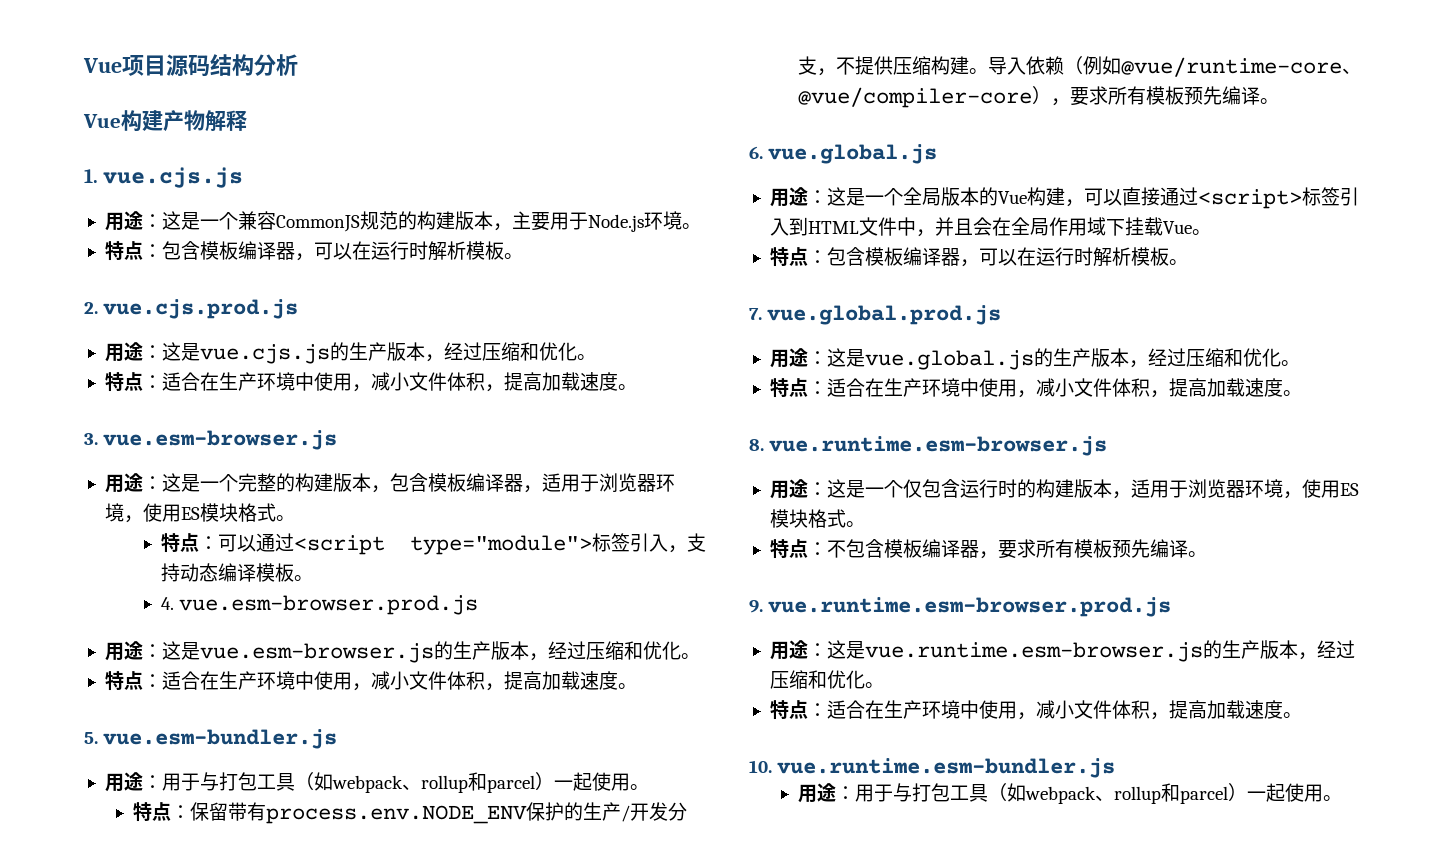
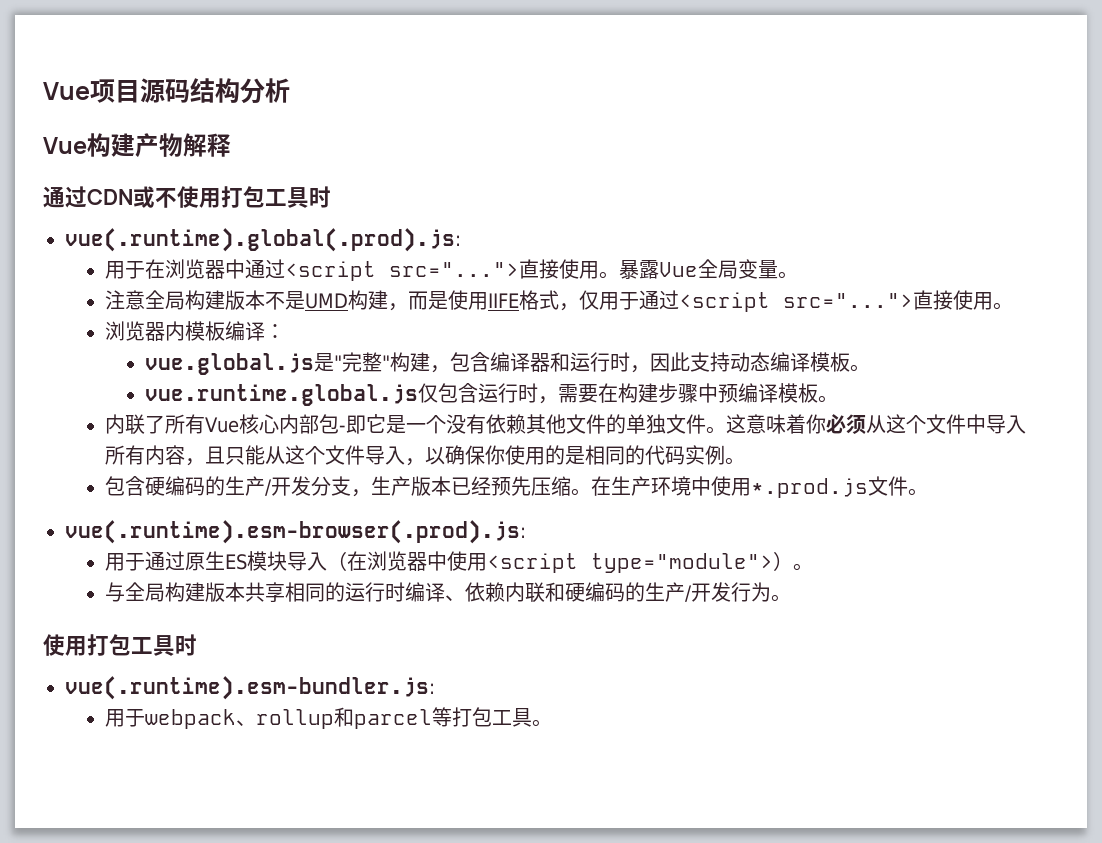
- 1. vue.cjs.js
- 用途：这是一个兼容CommonJS规范的构建版本，主要用于Node.js环境。
- 特点：包含模板编译器，可以在运行时解析模板。
- 2. vue.cjs.prod.js
- 用途：这是vue.cjs.js的生产版本，经过压缩和优化。
- 特点：适合在生产环境中使用，减小文件体积，提高加载速度。
- 3. vue.esm-browser.js
- 用途：这是一个完整的构建版本，包含模板编译器，适用于浏览器环境，使用ES模块格式。
- 特点：可以通过<script type="module">标签引入，支持动态编译模板。
+ 通过CDN或不使用打包工具时
+ vue(.runtime).global(.prod).js:
+ 用于在浏览器中通过<script src="...">直接使用。暴露Vue全局变量。
+ 注意全局构建版本不是UMD构建，而是使用IIFE格式，仅用于通过<script src="...">直接使用。
+ 浏览器内模板编译：
+ vue.global.js是"完整"构建，包含编译器和运行时，因此支持动态编译模板。
- 4. vue.esm-browser.prod.js
- 用途：这是vue.esm-browser.js的生产版本，经过压缩和优化。
- 特点：适合在生产环境中使用，减小文件体积，提高加载速度。
- 5. vue.esm-bundler.js
- 用途：用于与打包工具（如webpack、rollup和parcel）一起使用。
- 特点：保留带有process.env.NODE_ENV保护的生产/开发分支，不提供压缩构建。导入依赖（例如@vue/runtime-core、@vue/compiler-core），要求所有模板预先编译。
- 6. vue.global.js
- 用途：这是一个全局版本的Vue构建，可以直接通过<script>标签引入到HTML文件中，并且会在全局作用域下挂载Vue。
- 特点：包含模板编译器，可以在运行时解析模板。
- 7. vue.global.prod.js
- 用途：这是vue.global.js的生产版本，经过压缩和优化。
- 特点：适合在生产环境中使用，减小文件体积，提高加载速度。
- 8. vue.runtime.esm-browser.js
- 用途：这是一个仅包含运行时的构建版本，适用于浏览器环境，使用ES模块格式。
- 特点：不包含模板编译器，要求所有模板预先编译。
- 9. vue.runtime.esm-browser.prod.js
- 用途：这是vue.runtime.esm-browser.js的生产版本，经过压缩和优化。
- 特点：适合在生产环境中使用，减小文件体积，提高加载速度。
- 10. vue.runtime.esm-bundler.js
- 用途：用于与打包工具（如webpack、rollup和parcel）一起使用。
+ vue.runtime.global.js仅包含运行时，需要在构建步骤中预编译模板。
+ 内联了所有Vue核心内部包-即它是一个没有依赖其他文件的单独文件。这意味着你必须从这个文件中导入所有内容，且只能从这个文件导入，以确保你使用的是相同的代码实例。
+ 包含硬编码的生产/开发分支，生产版本已经预先压缩。在生产环境中使用*.prod.js文件。
+ vue(.runtime).esm-browser(.prod).js:
+ 用于通过原生ES模块导入（在浏览器中使用<script type="module">）。
+ 与全局构建版本共享相同的运行时编译、依赖内联和硬编码的生产/开发行为。
+ 使用打包工具时
+ vue(.runtime).esm-bundler.js:
+ 用于webpack、rollup和parcel等打包工具。

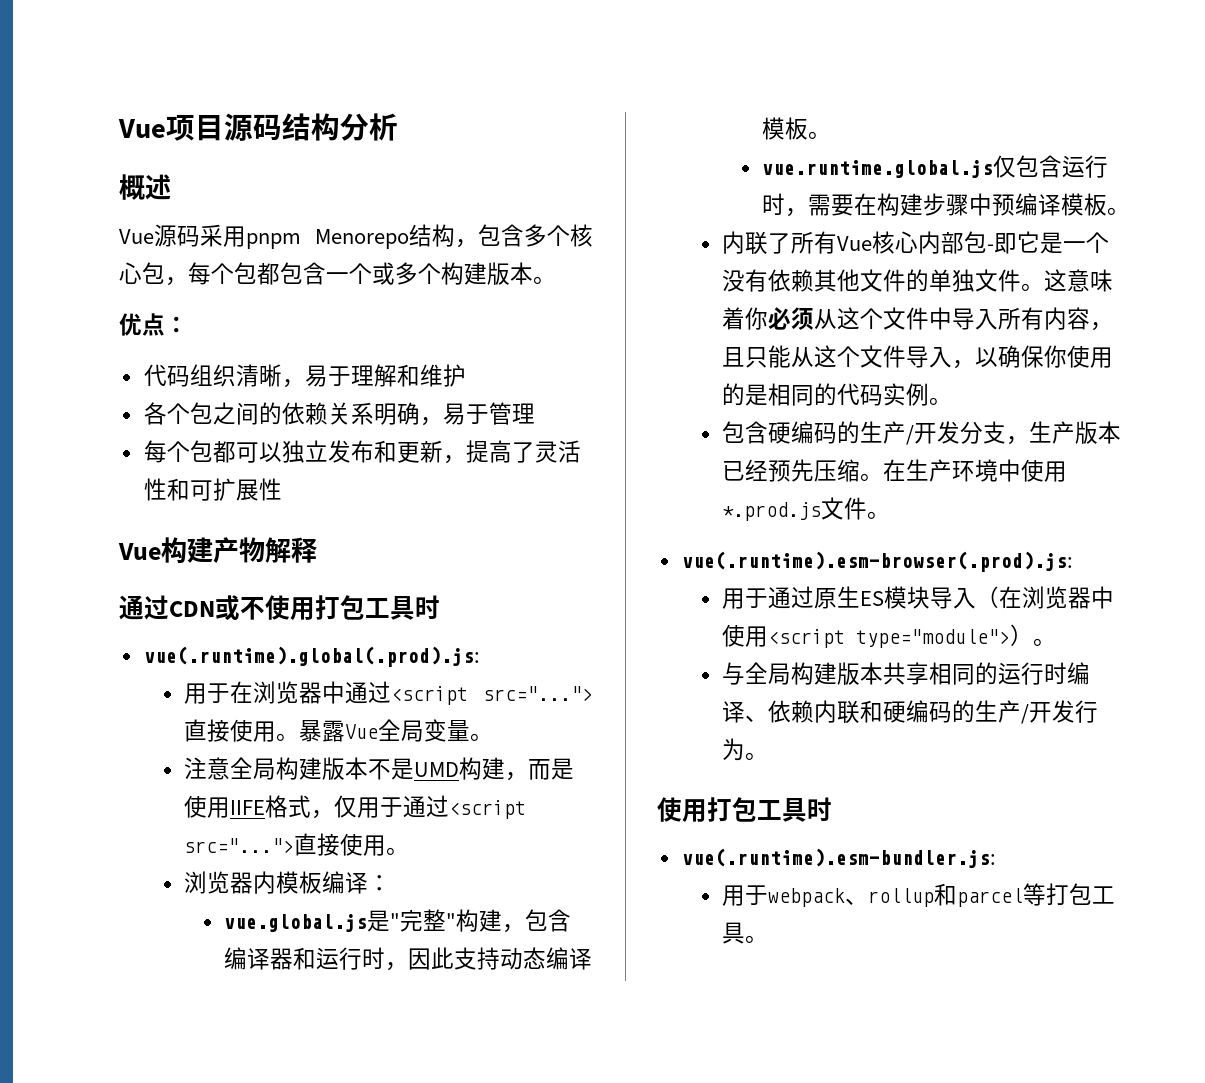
+ 概述
+ Vue源码采用pnpm Menorepo结构，包含多个核心包，每个包都包含一个或多个构建版本。
+ 优点：
+ 代码组织清晰，易于理解和维护
+ 各个包之间的依赖关系明确，易于管理
+ 每个包都可以独立发布和更新，提高了灵活性和可扩展性

